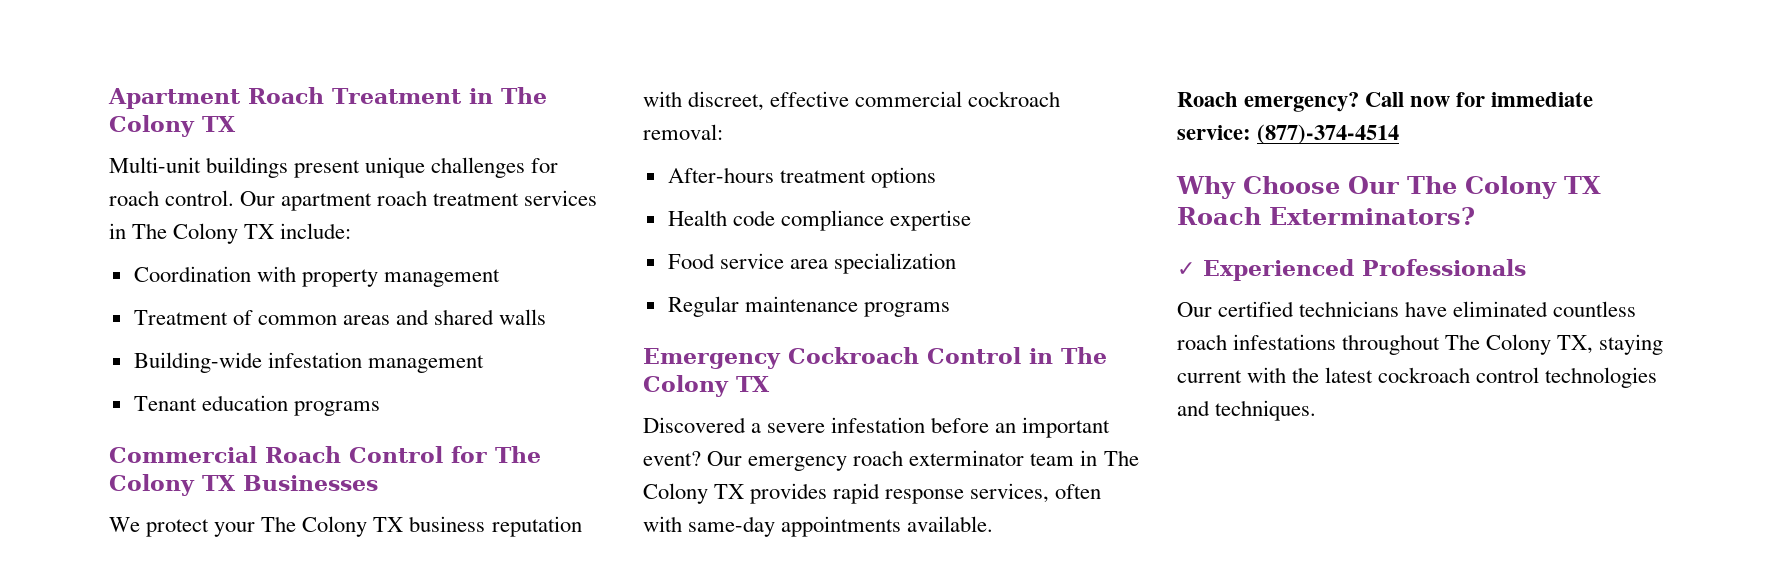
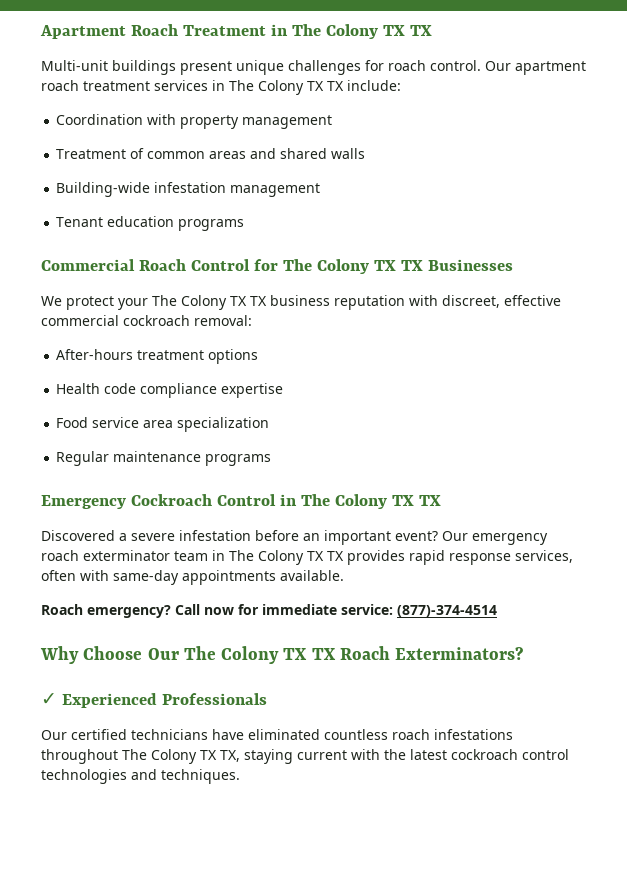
- Apartment Roach Treatment in The Colony TX
+ Apartment Roach Treatment in The Colony TX TX
- Our apartment roach treatment services in The Colony TX include:
+ Our apartment roach treatment services in The Colony TX TX include:
- Commercial Roach Control for The Colony TX Businesses
+ Commercial Roach Control for The Colony TX TX Businesses
- We protect your The Colony TX business reputation with discreet, effective commercial cockroach removal:
+ We protect your The Colony TX TX business reputation with discreet, effective commercial cockroach removal:
- Emergency Cockroach Control in The Colony TX
+ Emergency Cockroach Control in The Colony TX TX
- Our emergency roach exterminator team in The Colony TX provides rapid response services, often with same-day appointments available.
+ Our emergency roach exterminator team in The Colony TX TX provides rapid response services, often with same-day appointments available.
- Why Choose Our The Colony TX Roach Exterminators?
+ Why Choose Our The Colony TX TX Roach Exterminators?
- Our certified technicians have eliminated countless roach infestations throughout The Colony TX, staying current with the latest cockroach control technologies and techniques.
+ Our certified technicians have eliminated countless roach infestations throughout The Colony TX TX, staying current with the latest cockroach control technologies and techniques.

